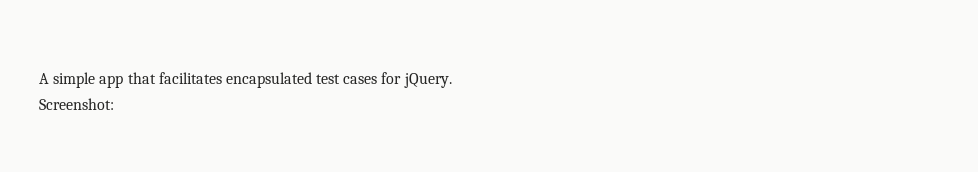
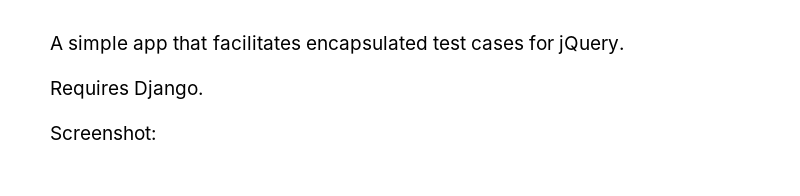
+ Requires Django.

